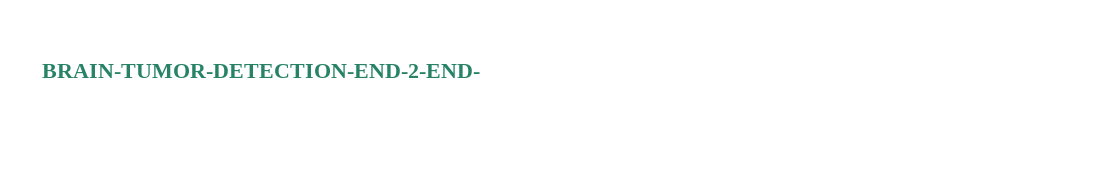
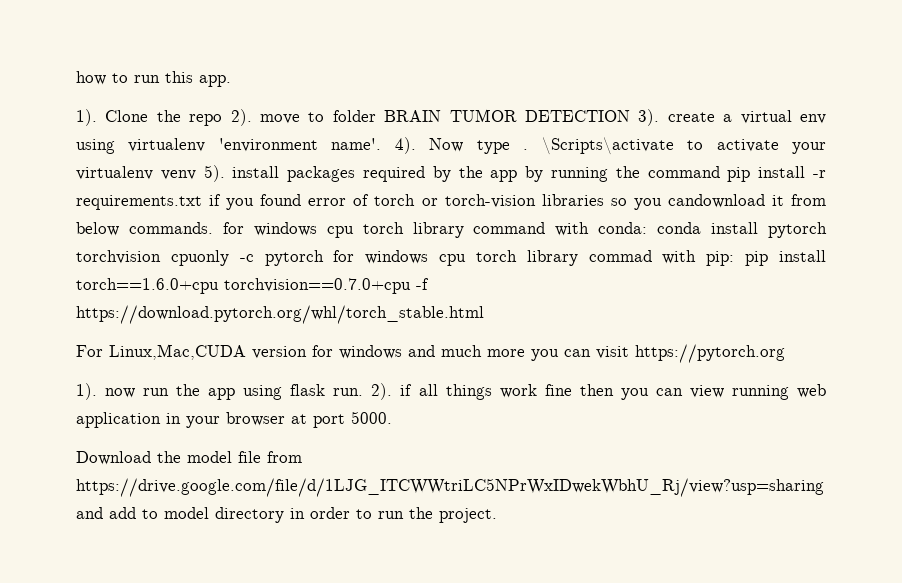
- BRAIN-TUMOR-DETECTION-END-2-END-
+ how to run this app.
+ 1). Clone the repo 2). move to folder BRAIN TUMOR DETECTION 3). create a virtual env using virtualenv 'environment name'. 4). Now type . \Scripts\activate to activate your virtualenv venv 5). install packages required by the app by running the command pip install -r requirements.txt if you found error of torch or torch-vision libraries so you candownload it from below commands. for windows cpu torch library command with conda: conda install pytorch torchvision cpuonly -c pytorch for windows cpu torch library commad with pip: pip install torch==1.6.0+cpu torchvision==0.7.0+cpu -f https://download.pytorch.org/whl/torch_stable.html
+ For Linux,Mac,CUDA version for windows and much more you can visit https://pytorch.org
+ 1). now run the app using flask run. 2). if all things work fine then you can view running web application in your browser at port 5000.
+ Download the model file from https://drive.google.com/file/d/1LJG_ITCWWtriLC5NPrWxIDwekWbhU_Rj/view?usp=sharing and add to model directory in order to run the project.

